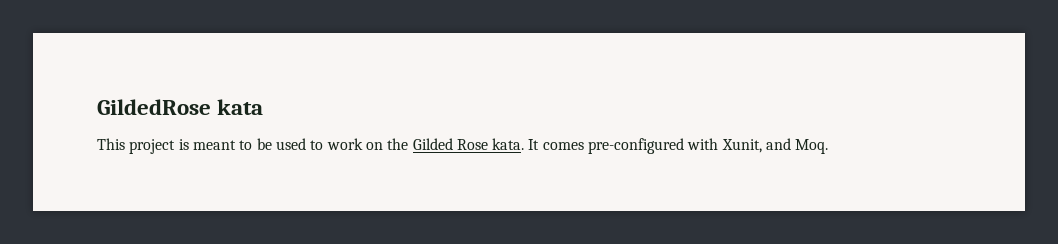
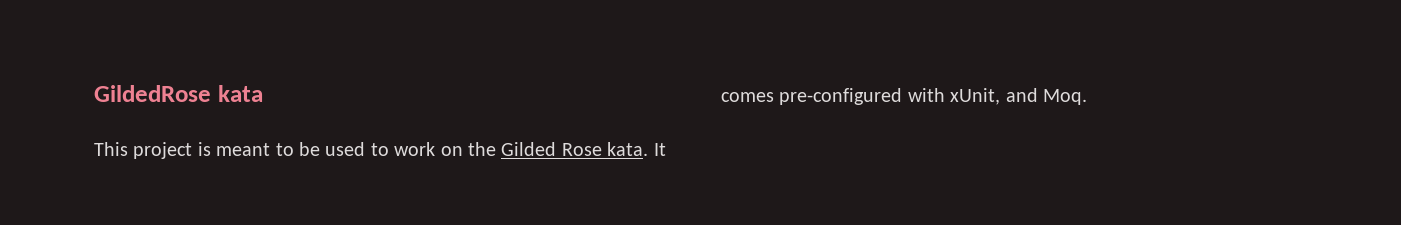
- It comes pre-configured with Xunit, and Moq.
+ It comes pre-configured with xUnit, and Moq.

